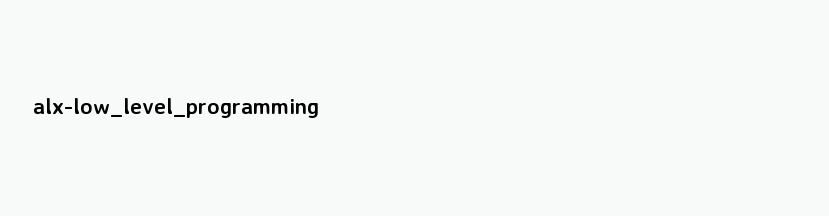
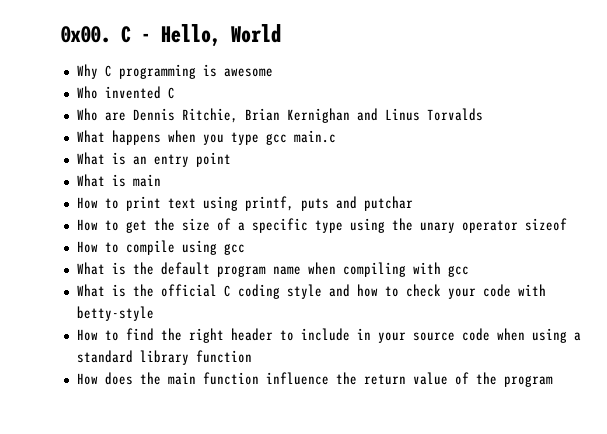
- alx-low_level_programming
+ 0x00. C - Hello, World
+ Why C programming is awesome
+ Who invented C
+ Who are Dennis Ritchie, Brian Kernighan and Linus Torvalds
+ What happens when you type gcc main.c
+ What is an entry point
+ What is main
+ How to print text using printf, puts and putchar
+ How to get the size of a specific type using the unary operator sizeof
+ How to compile using gcc
+ What is the default program name when compiling with gcc
+ What is the official C coding style and how to check your code with betty-style
+ How to find the right header to include in your source code when using a standard library function
+ How does the main function influence the return value of the program

